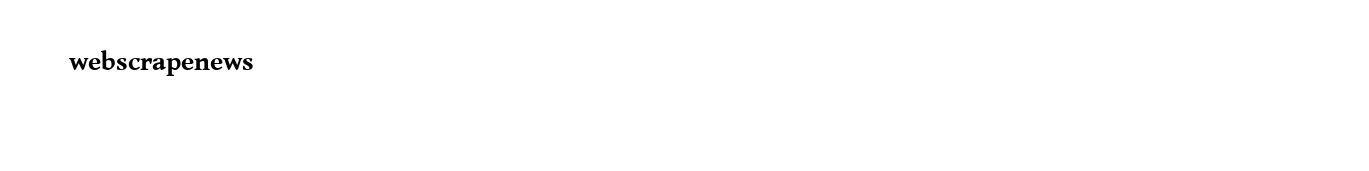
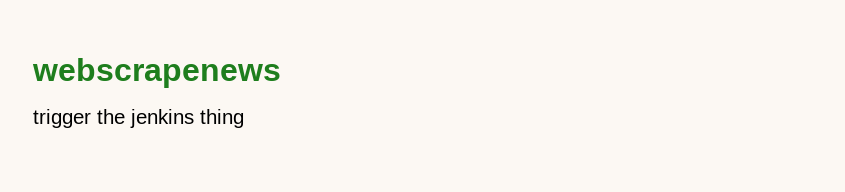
+ trigger the jenkins thing

